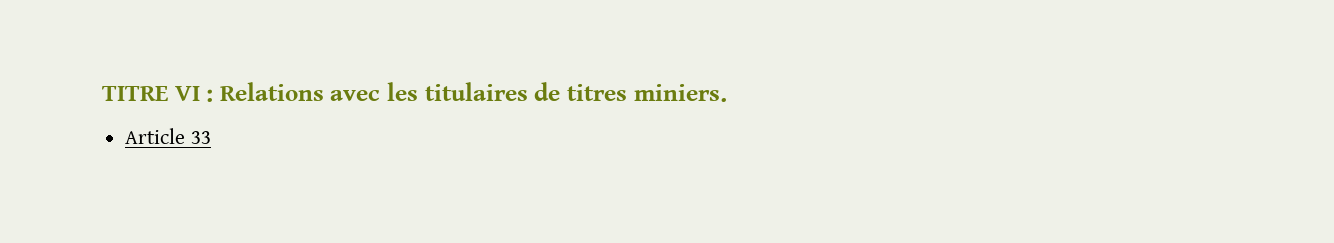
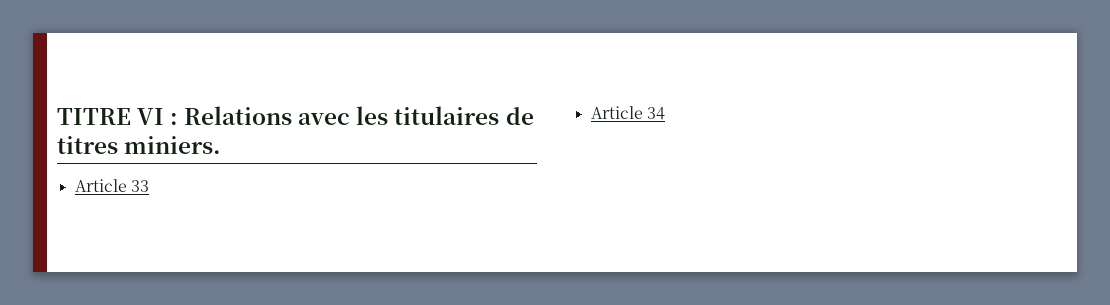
+ Article 34

